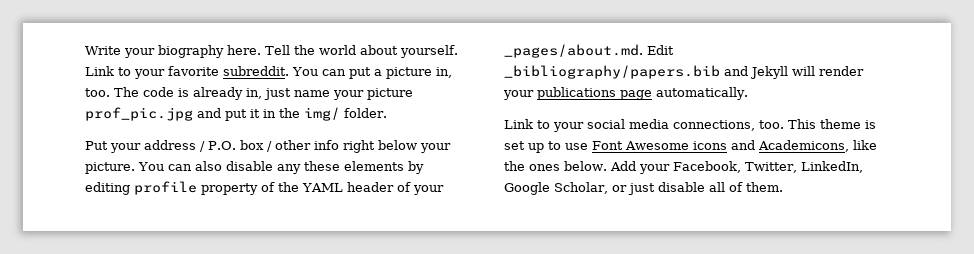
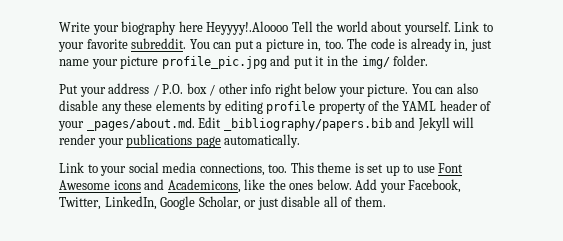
- Write your biography here. Tell the world about yourself.
+ Write your biography here Heyyyy!.Aloooo Tell the world about yourself.
- The code is already in, just name your picture prof_pic.jpg and put it in the img/ folder.
+ The code is already in, just name your picture profile_pic.jpg and put it in the img/ folder.

